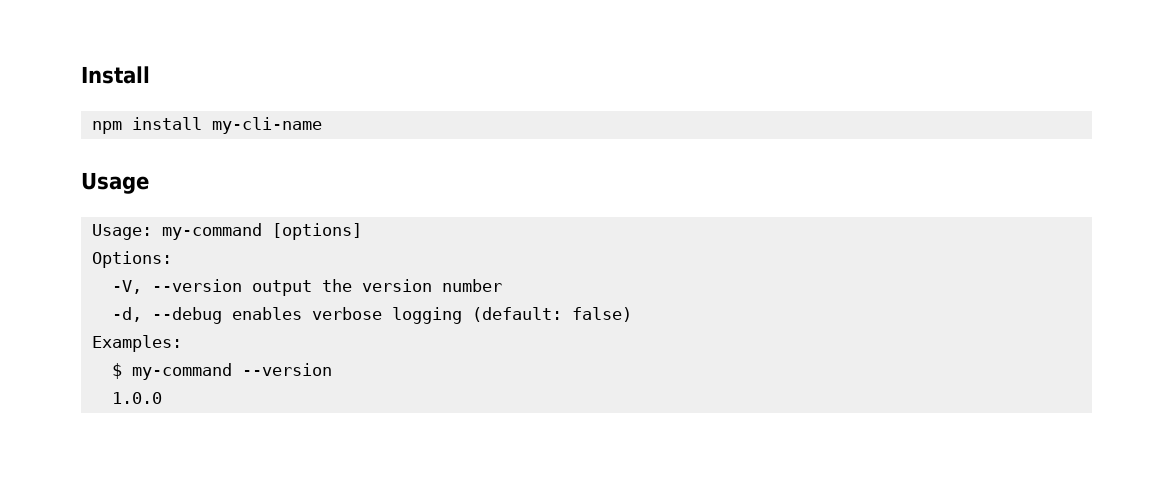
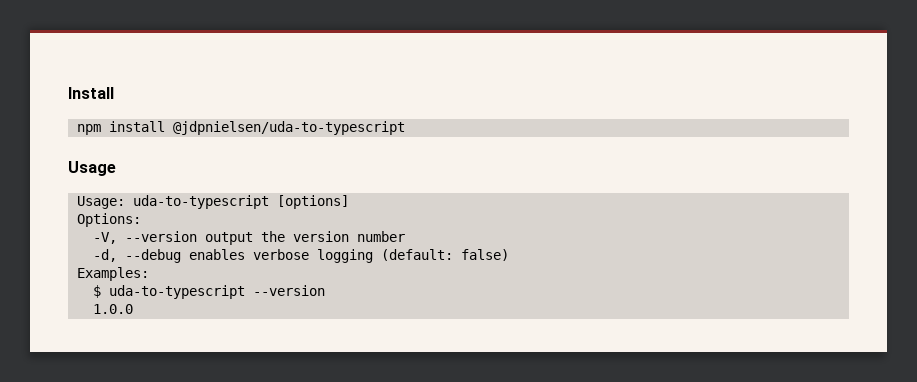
- npm install my-cli-name
+ npm install @jdpnielsen/uda-to-typescript
- Usage: my-command [options]
+ Usage: uda-to-typescript [options]
- $ my-command --version
+ $ uda-to-typescript --version

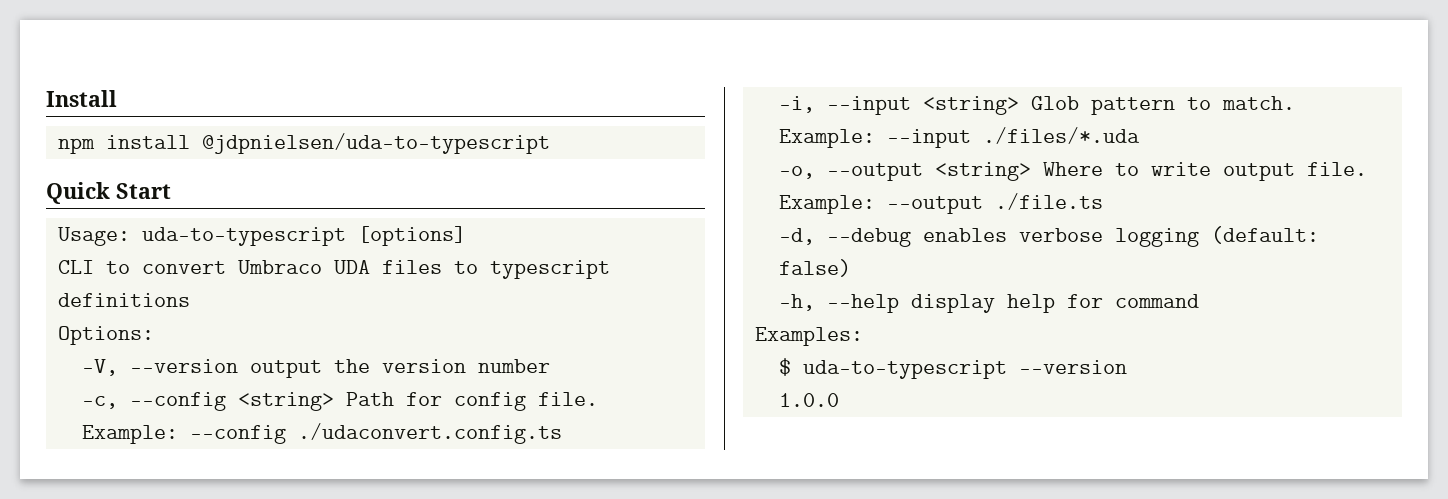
- Usage
+ Quick Start
+ CLI to convert Umbraco UDA files to typescript definitions
+ -c, --config <string> Path for config file. Example: --config ./udaconvert.config.ts
+ -i, --input <string> Glob pattern to match. Example: --input ./files/*.uda
+ -o, --output <string> Where to write output file. Example: --output ./file.ts
+ -h, --help display help for command

